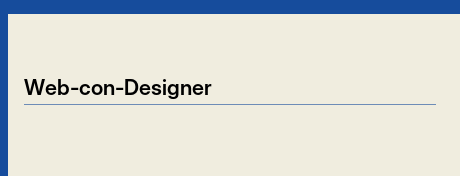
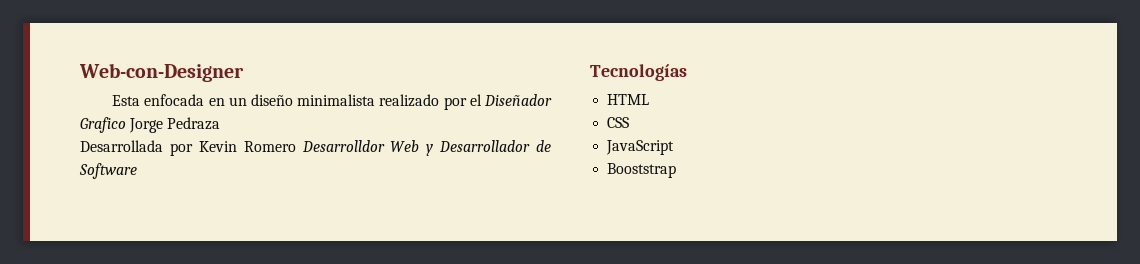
+ Esta enfocada en un diseño minimalista realizado por el Diseñador Grafico Jorge Pedraza
+ Desarrollada por Kevin Romero Desarrolldor Web y Desarrollador de Software
+ Tecnologías
+ HTML
+ CSS
+ JavaScript
+ Booststrap

